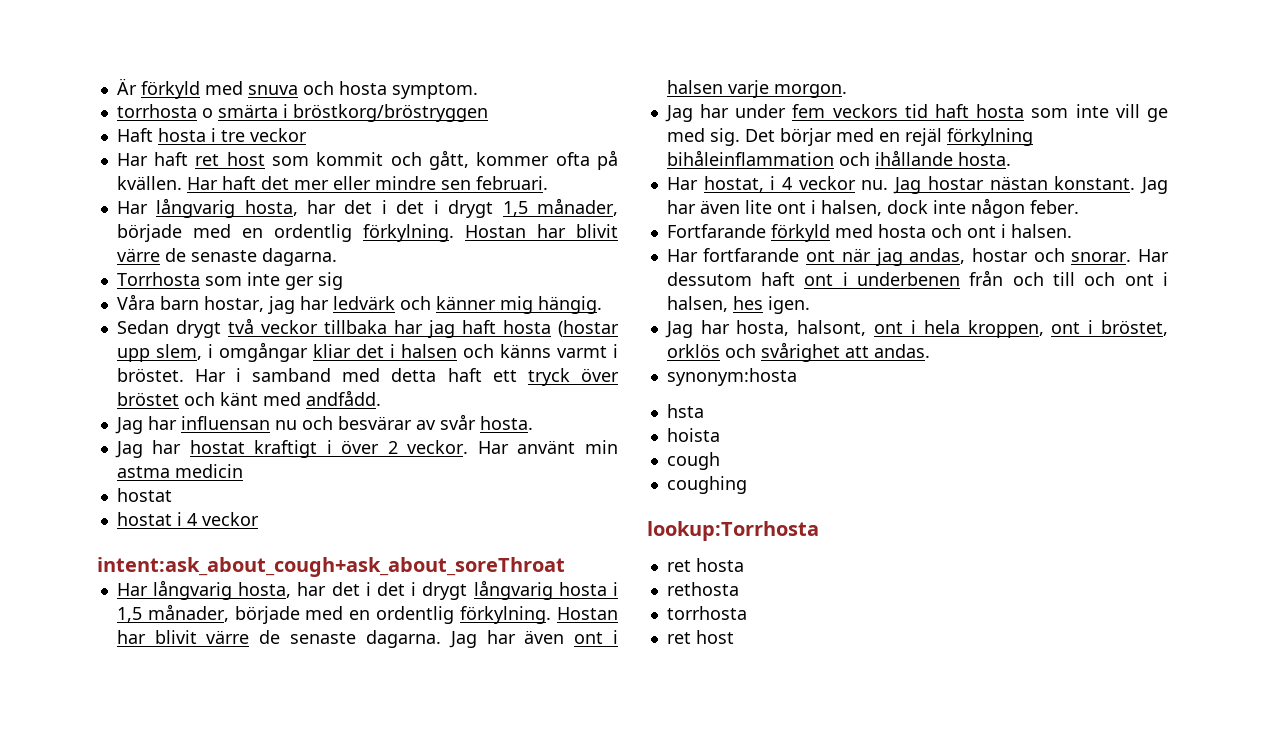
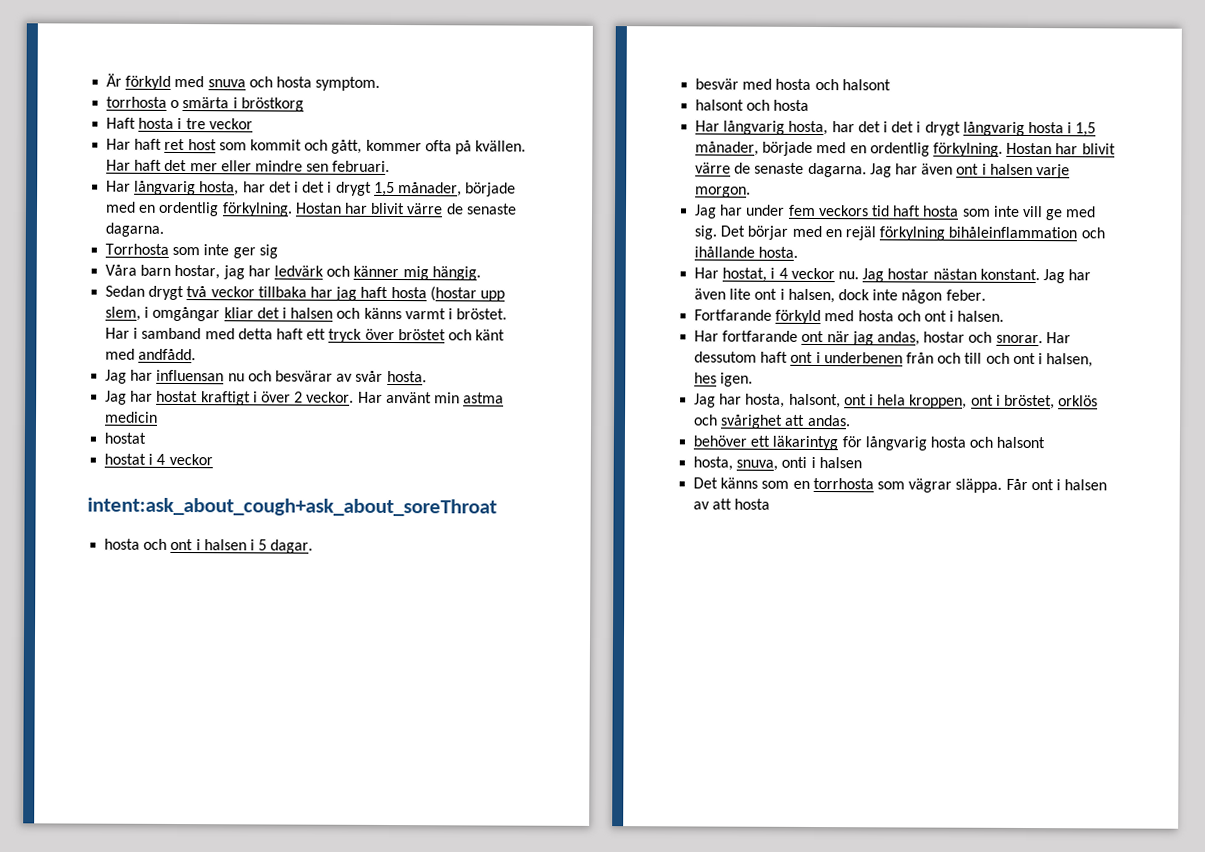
- torrhosta o smärta i bröstkorg/bröstryggen
+ torrhosta o smärta i bröstkorg
+ hosta och ont i halsen i 5 dagar.
+ besvär med hosta och halsont
+ halsont och hosta
- synonym:hosta
- hsta
- hoista
- cough
- coughing
- lookup:Torrhosta
- ret hosta
- rethosta
- torrhosta
- ret host
+ behöver ett läkarintyg för långvarig hosta och halsont
+ hosta, snuva, onti i halsen
+ Det känns som en torrhosta som vägrar släppa. Får ont i halsen av att hosta

